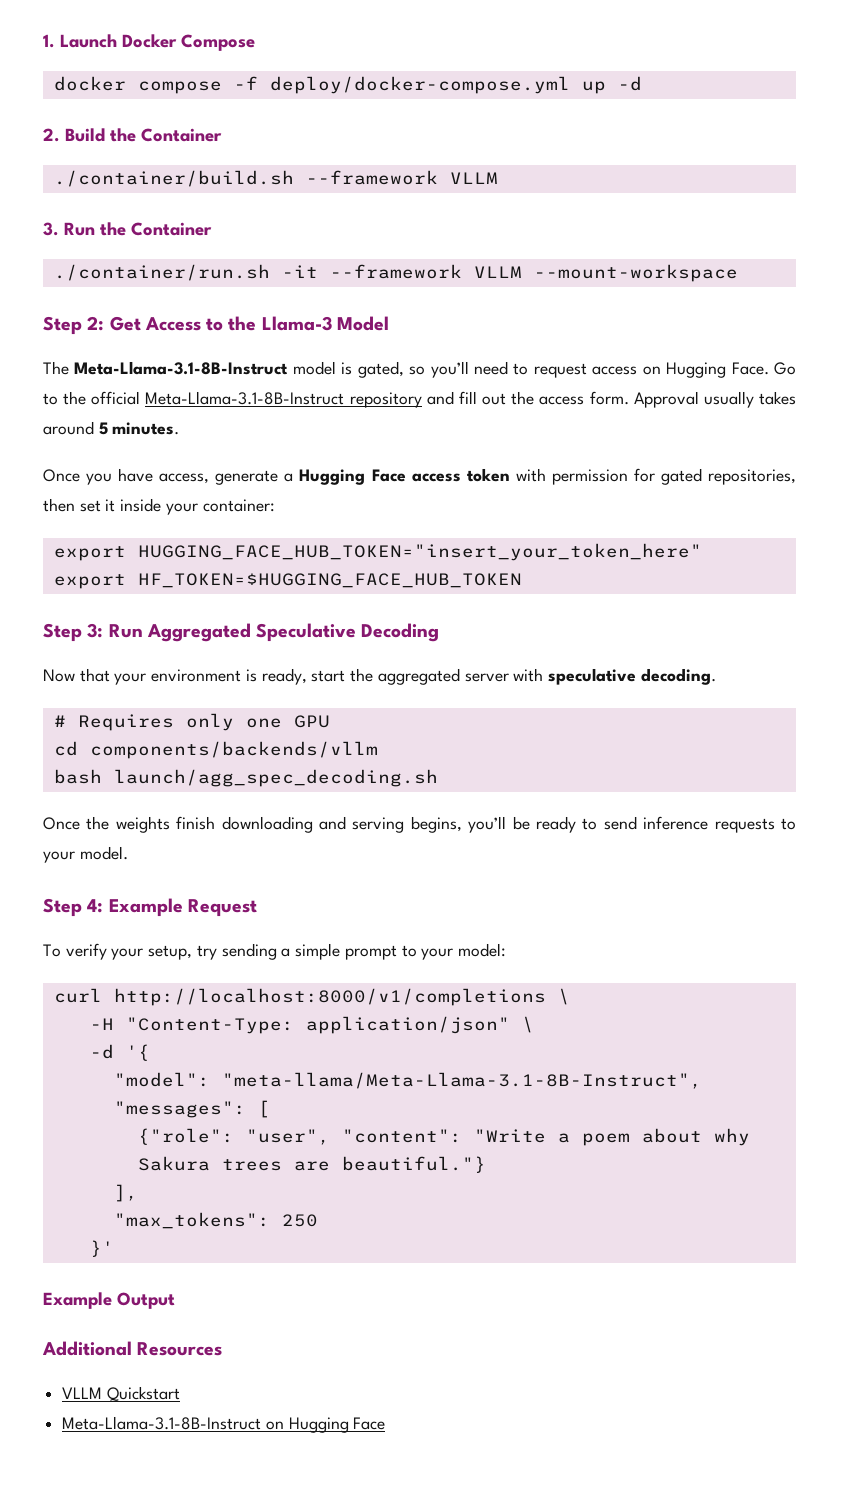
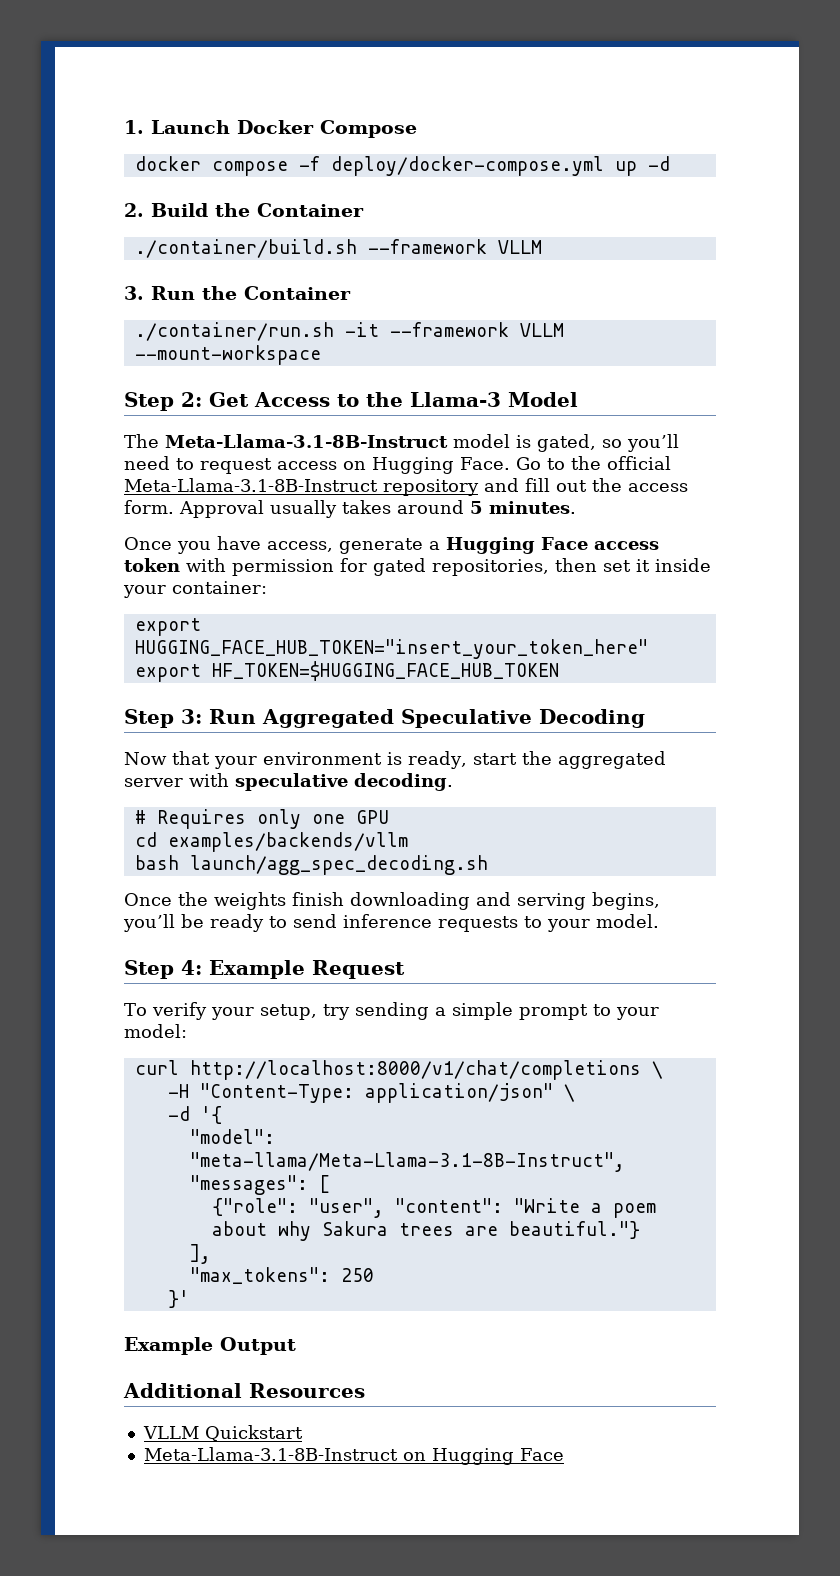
- cd components/backends/vllm
+ cd examples/backends/vllm
- curl http://localhost:8000/v1/completions \
+ curl http://localhost:8000/v1/chat/completions \

